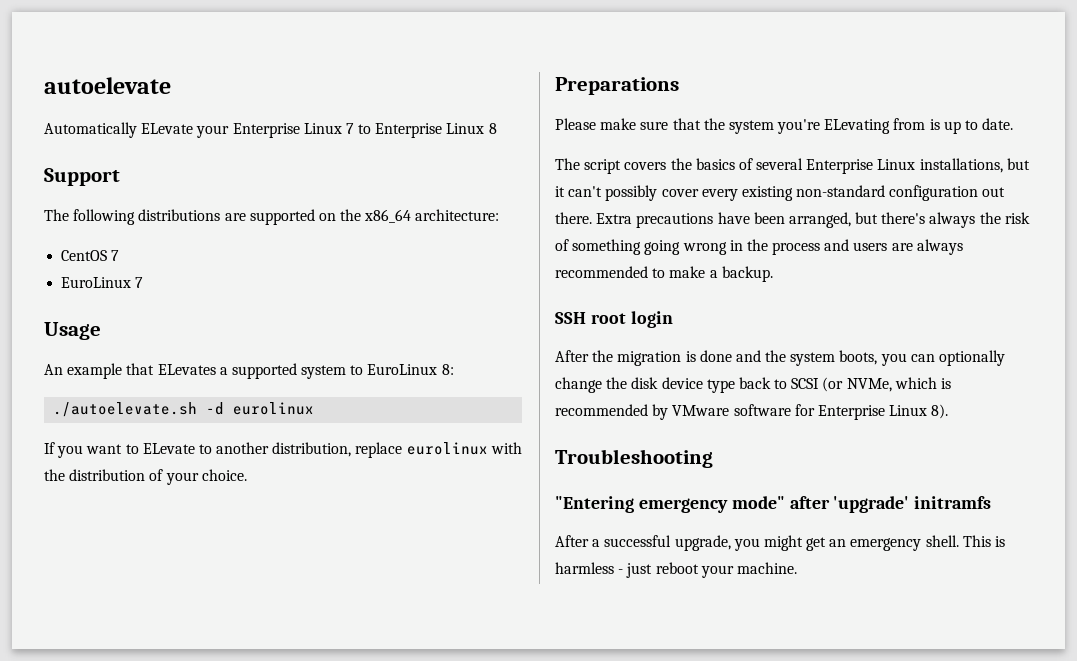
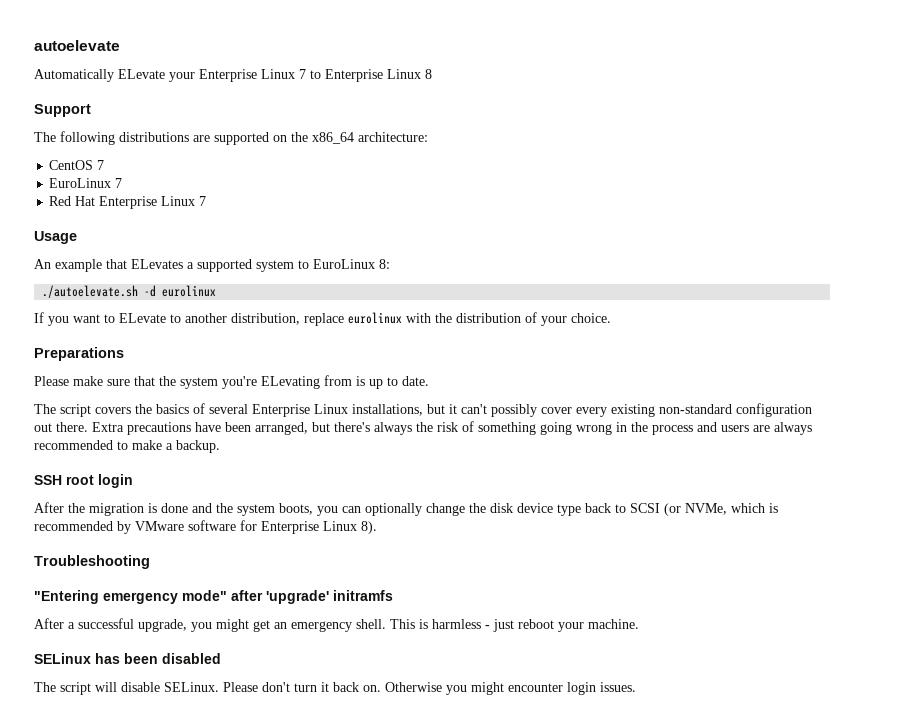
+ Red Hat Enterprise Linux 7
+ SELinux has been disabled
+ The script will disable SELinux. Please don't turn it back on. Otherwise you might encounter login issues.

